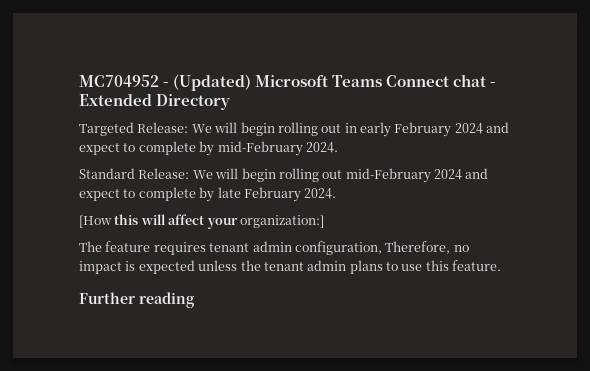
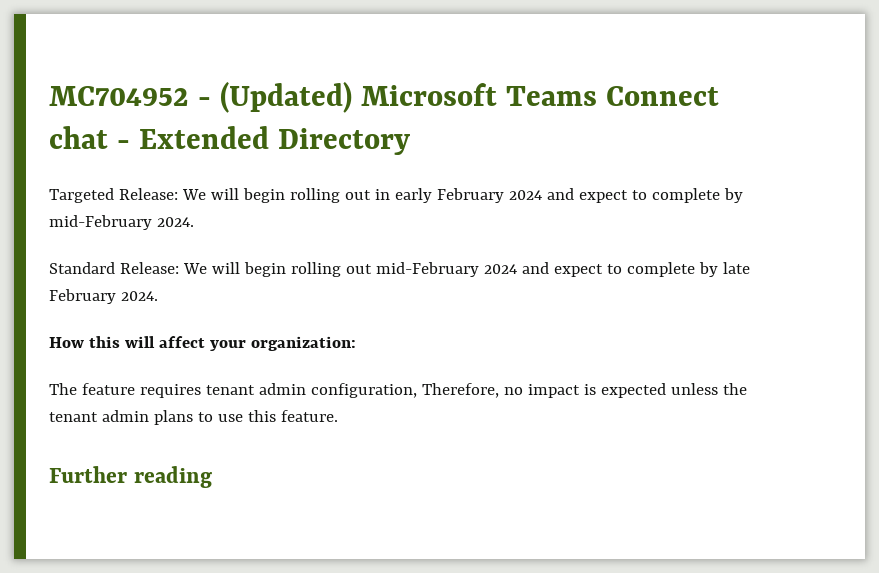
- [How this will affect your organization:]
+ How this will affect your organization:

